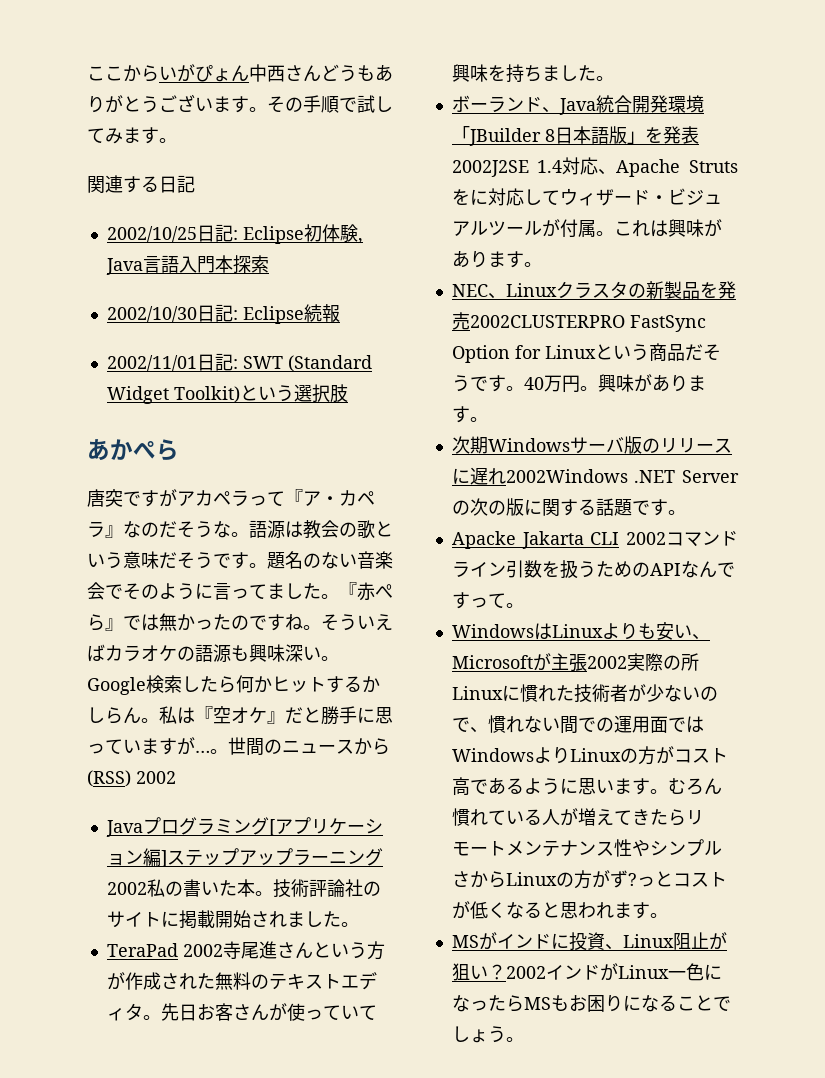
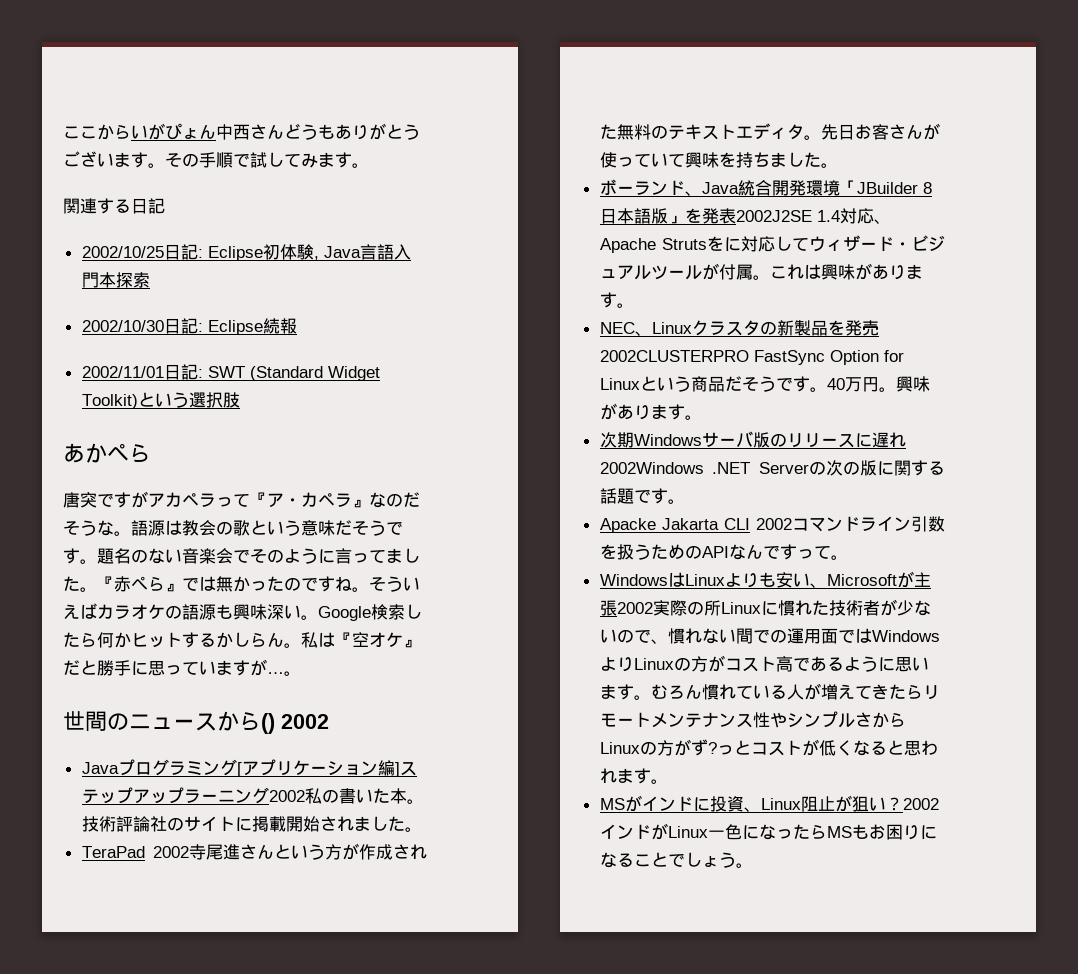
- 私は『空オケ』だと勝手に思っていますが…。世間のニュースから(RSS) 2002
+ 私は『空オケ』だと勝手に思っていますが…。
+ 世間のニュースから() 2002

